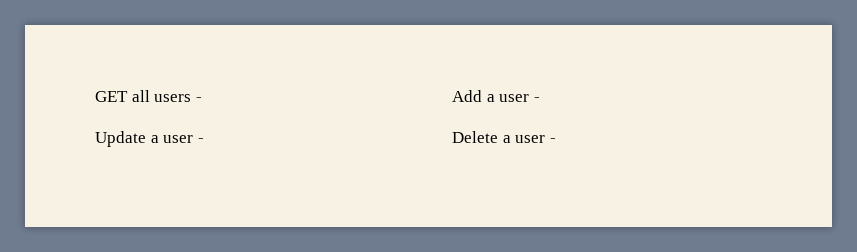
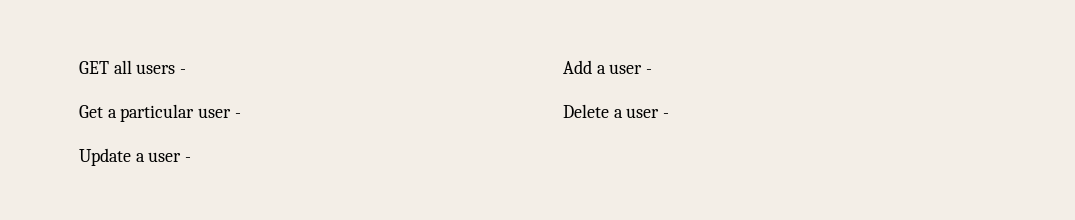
+ Get a particular user -

